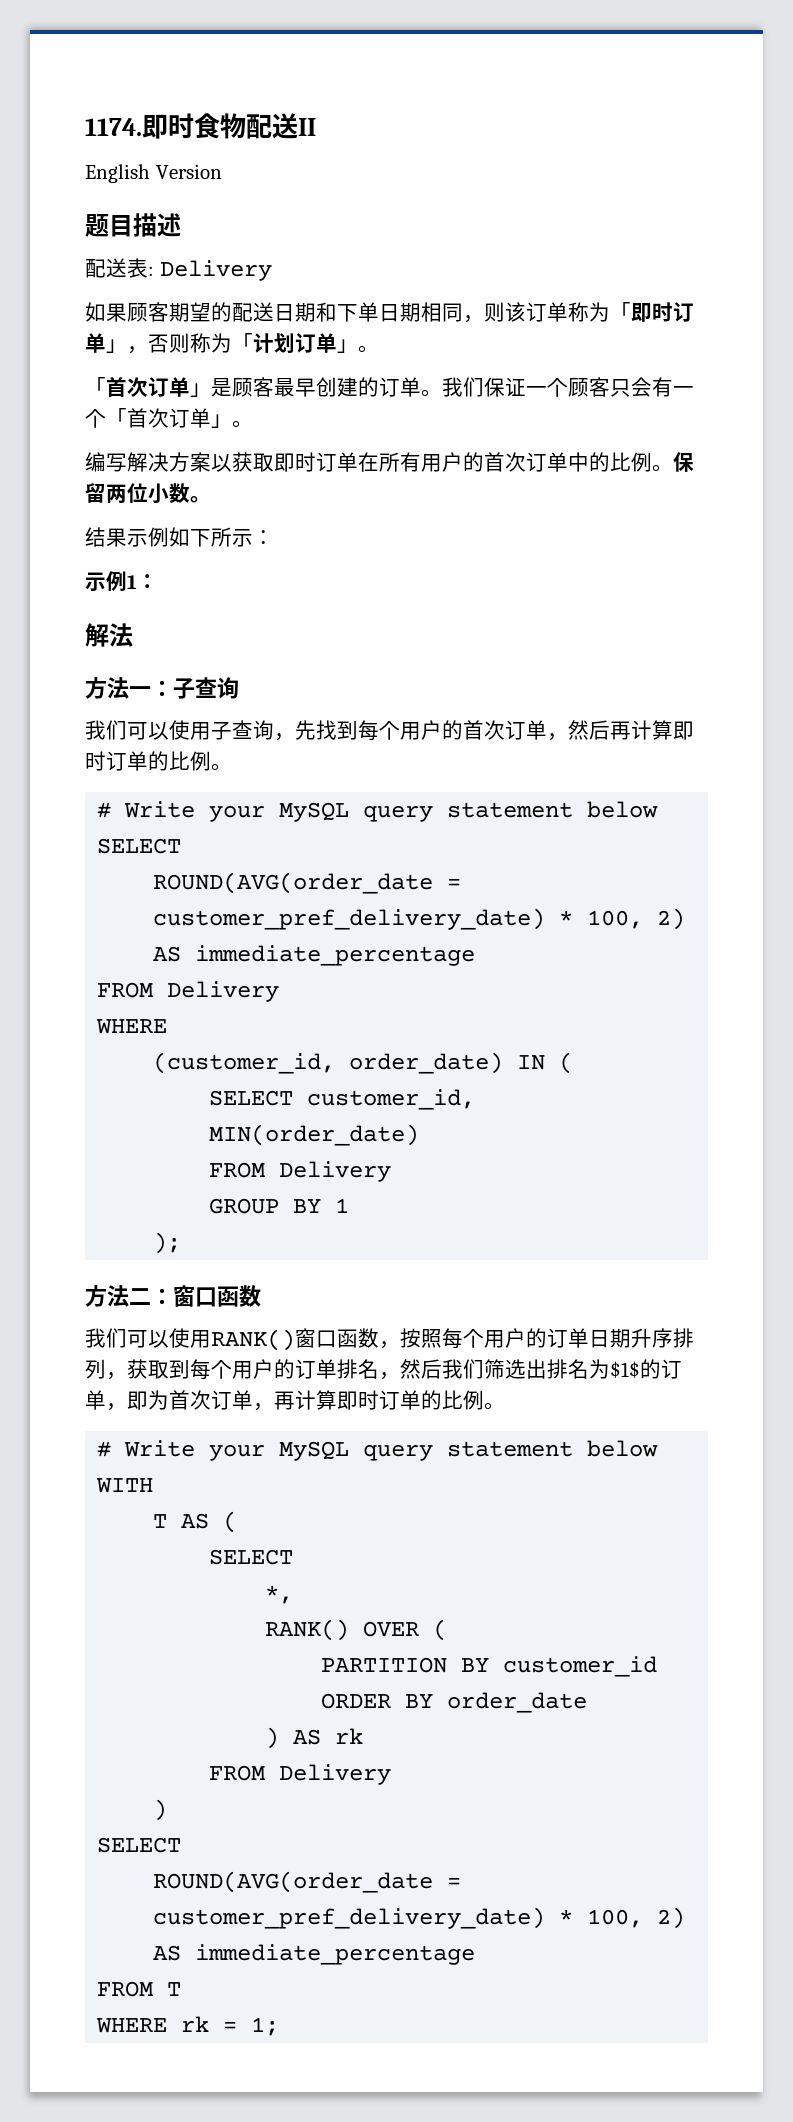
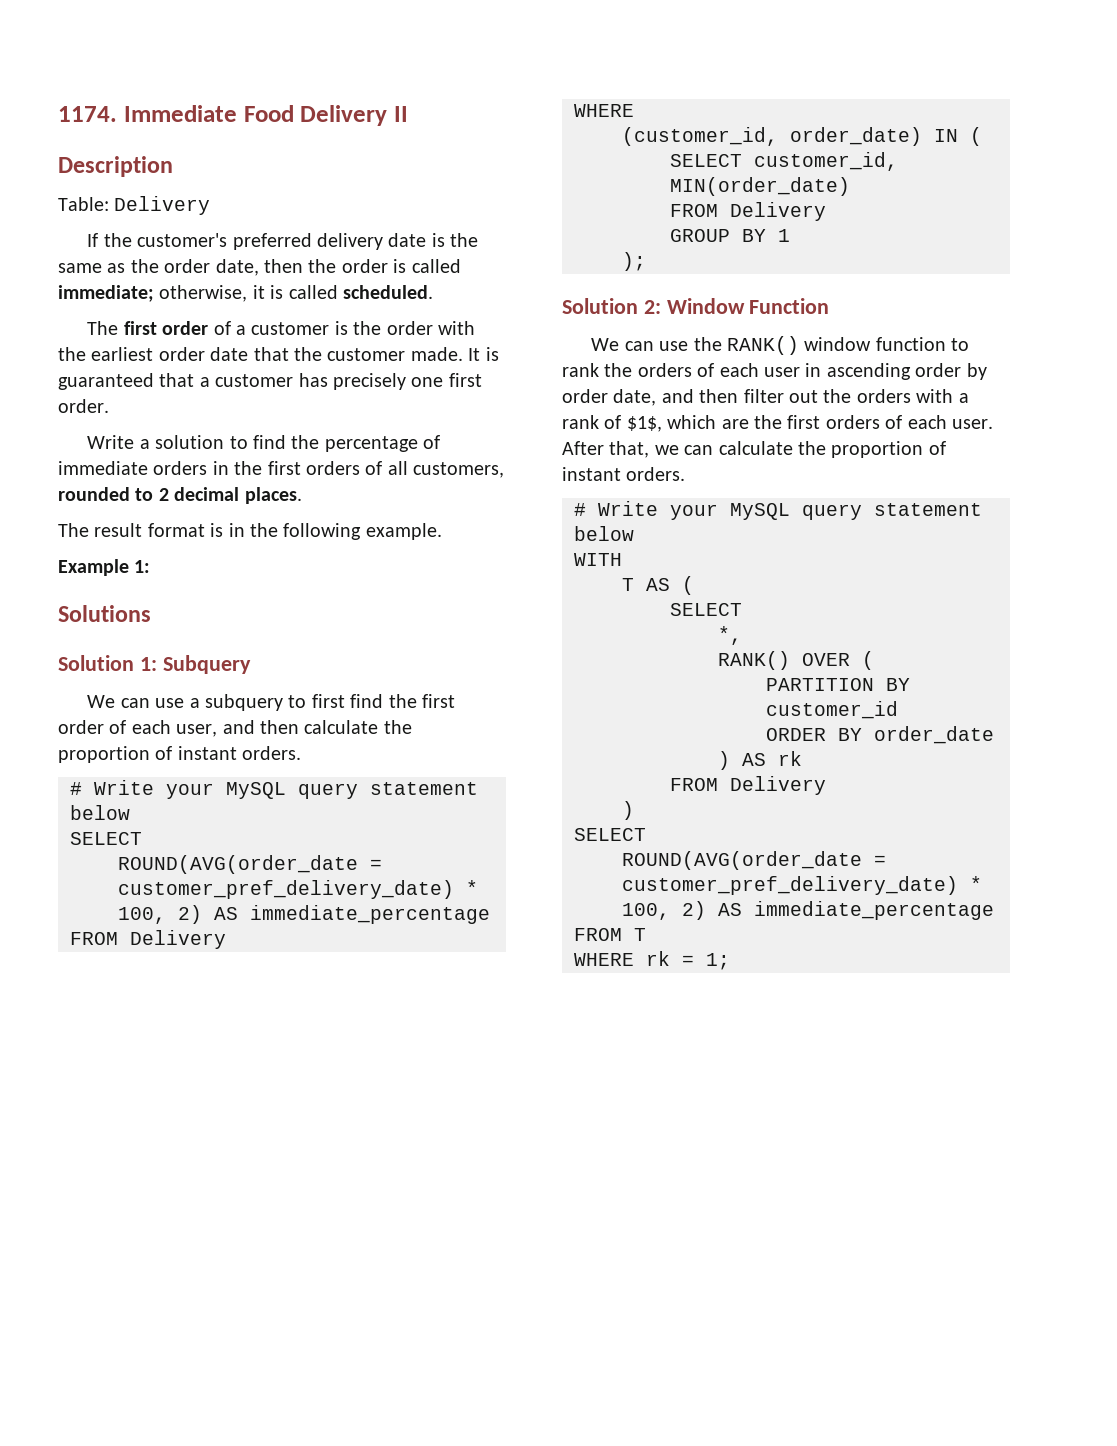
- 即时食物配送II
- English Version
- 题目描述
- 配送表: Delivery
- 如果顾客期望的配送日期和下单日期相同，则该订单称为「即时订单」，否则称为「计划订单」。
- 「首次订单」是顾客最早创建的订单。我们保证一个顾客只会有一个「首次订单」。
- 编写解决方案以获取即时订单在所有用户的首次订单中的比例。保留两位小数。
- 结果示例如下所示：
- 示例1：
- 解法
- 方法一：子查询
- 我们可以使用子查询，先找到每个用户的首次订单，然后再计算即时订单的比例。
+ Immediate Food Delivery II
+ Description
+ Table: Delivery
+ If the customer's preferred delivery date is the same as the order date, then the order is called immediate; otherwise, it is called scheduled.
+ The first order of a customer is the order with the earliest order date that the customer made. It is guaranteed that a customer has precisely one first order.
+ Write a solution to find the percentage of immediate orders in the first orders of all customers, rounded to 2 decimal places.
+ The result format is in the following example.
+ Example 1:
+ Solutions
+ Solution 1: Subquery
+ We can use a subquery to first find the first order of each user, and then calculate the proportion of instant orders.
- 方法二：窗口函数
- 我们可以使用RANK()窗口函数，按照每个用户的订单日期升序排列，获取到每个用户的订单排名，然后我们筛选出排名为$1$的订单，即为首次订单，再计算即时订单的比例。
+ Solution 2: Window Function
+ We can use the RANK() window function to rank the orders of each user in ascending order by order date, and then filter out the orders with a rank of $1$, which are the first orders of each user. After that, we can calculate the proportion of instant orders.

